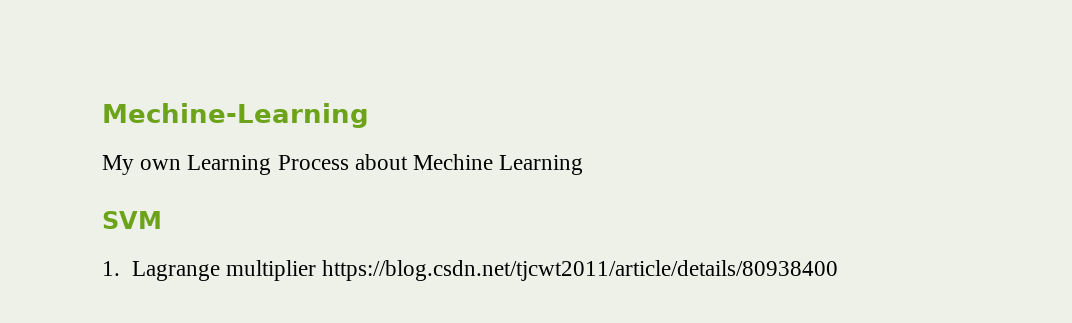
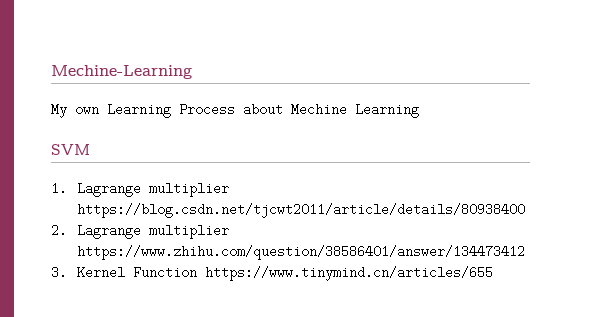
+ 2. Lagrange multiplier https://www.zhihu.com/question/38586401/answer/134473412
+ 3. Kernel Function https://www.tinymind.cn/articles/655

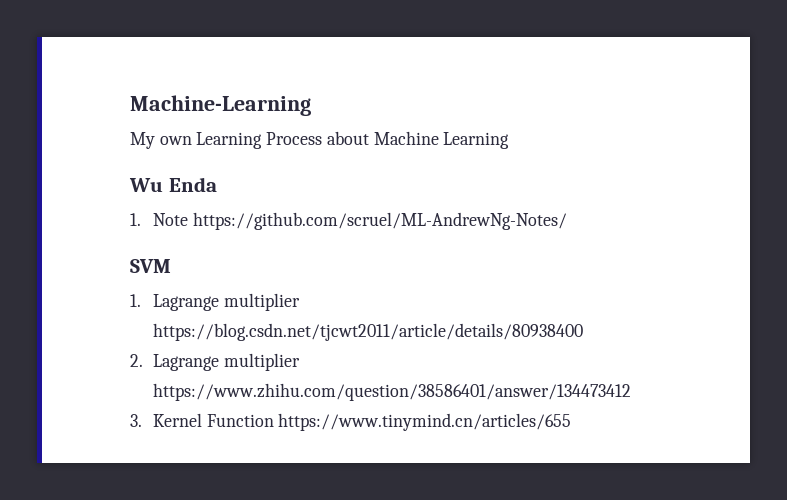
- Mechine-Learning
+ Machine-Learning
- My own Learning Process about Mechine Learning
+ My own Learning Process about Machine Learning
+ Wu Enda
+ 1. Note https://github.com/scruel/ML-AndrewNg-Notes/

